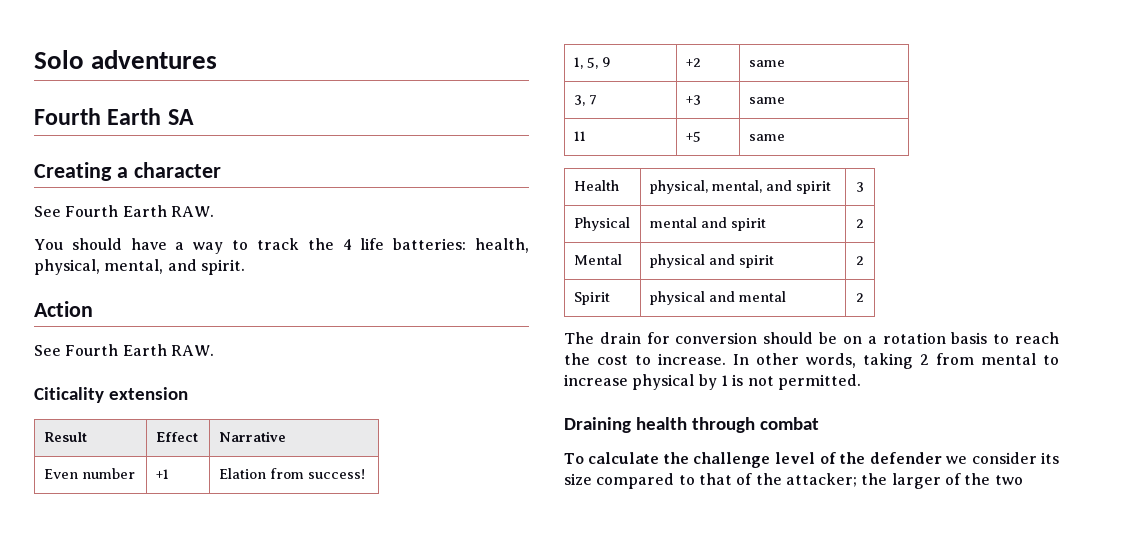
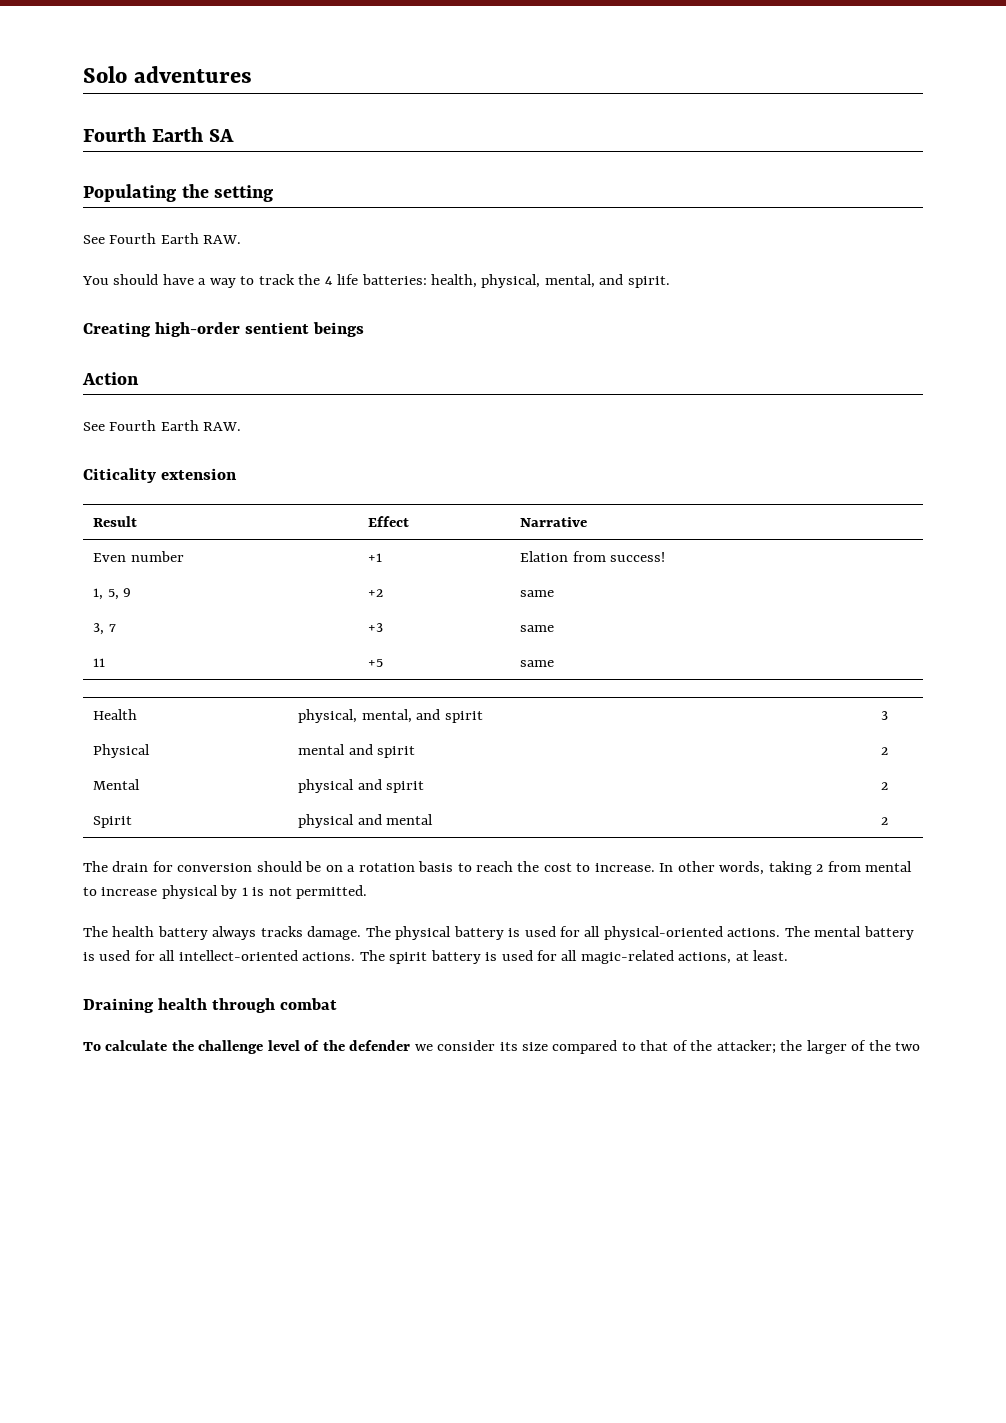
- Creating a character
+ Populating the setting
+ Creating high-order sentient beings
+ The health battery always tracks damage. The physical battery is used for all physical-oriented actions. The mental battery is used for all intellect-oriented actions. The spirit battery is used for all magic-related actions, at least.

